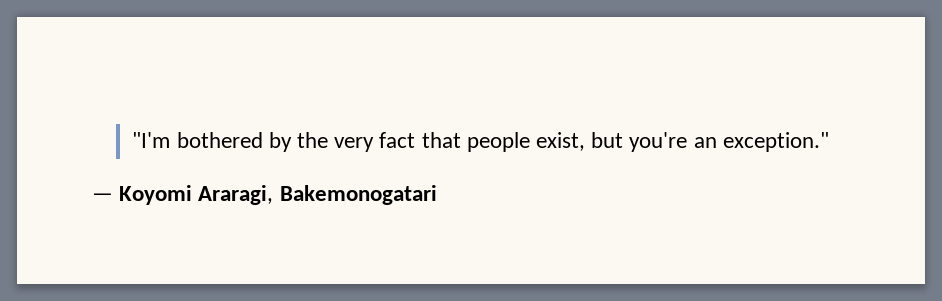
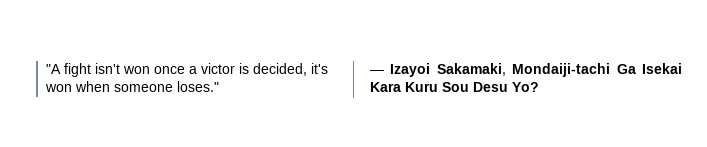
- "I'm bothered by the very fact that people exist, but you're an exception."
- — Koyomi Araragi, Bakemonogatari
+ "A fight isn't won once a victor is decided, it's won when someone loses."
+ — Izayoi Sakamaki, Mondaiji-tachi Ga Isekai Kara Kuru Sou Desu Yo?

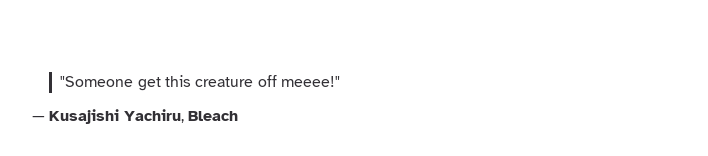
- "A fight isn't won once a victor is decided, it's won when someone loses."
- — Izayoi Sakamaki, Mondaiji-tachi Ga Isekai Kara Kuru Sou Desu Yo?
+ "Someone get this creature off meeee!"
+ — Kusajishi Yachiru, Bleach

